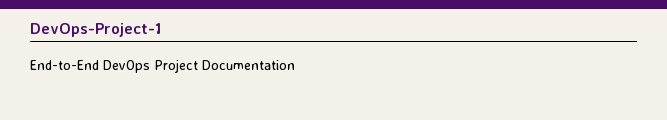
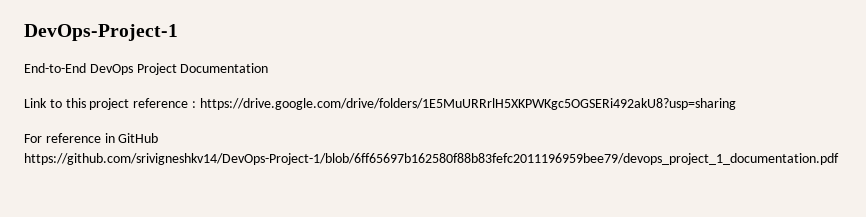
+ Link to this project reference : https://drive.google.com/drive/folders/1E5MuURRrlH5XKPWKgc5OGSERi492akU8?usp=sharing
+ For reference in GitHub https://github.com/srivigneshkv14/DevOps-Project-1/blob/6ff65697b162580f88b83fefc2011196959bee79/devops_project_1_documentation.pdf

